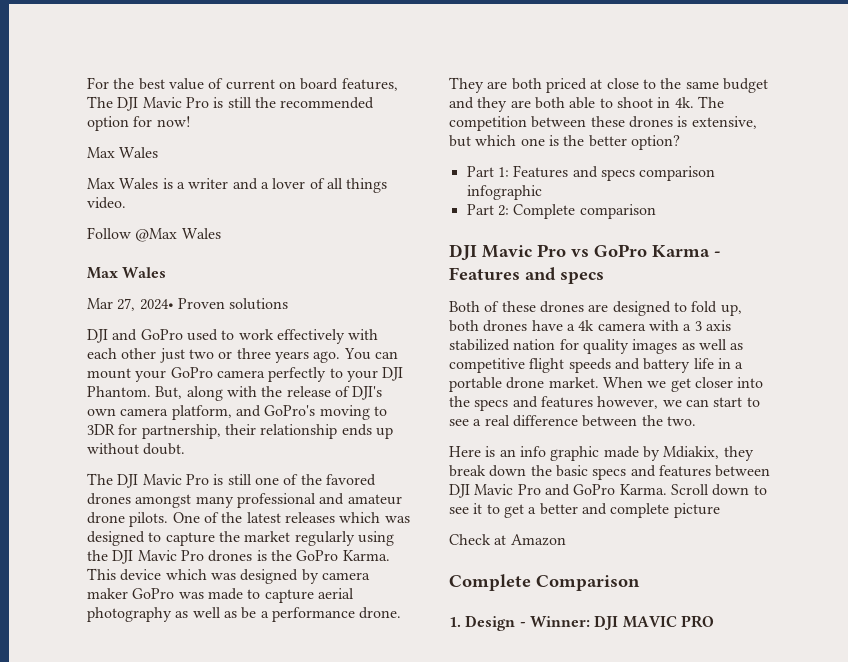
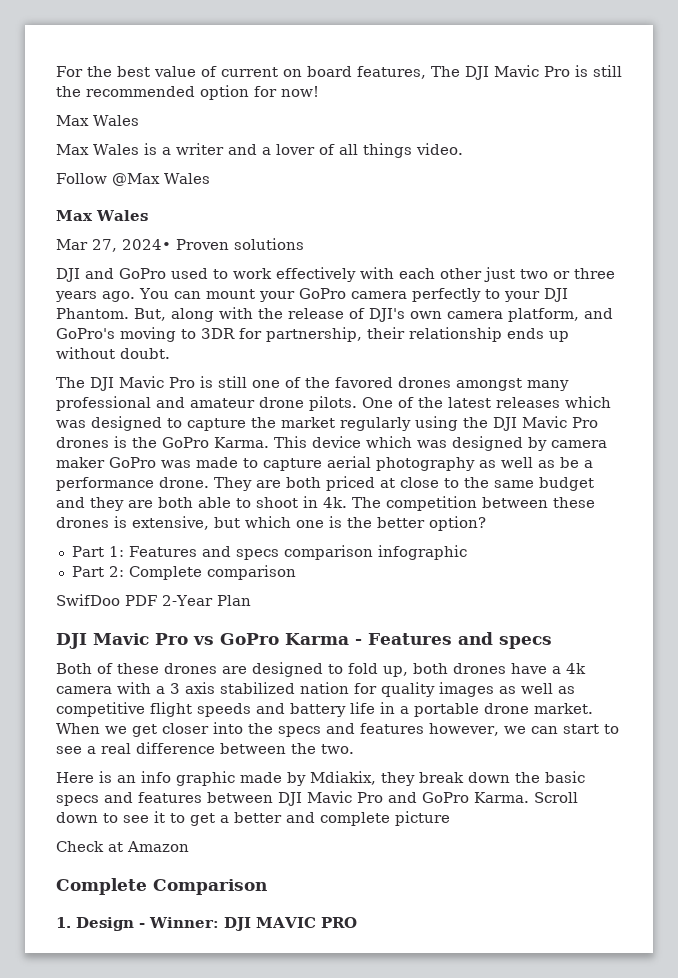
+ SwifDoo PDF 2-Year Plan

